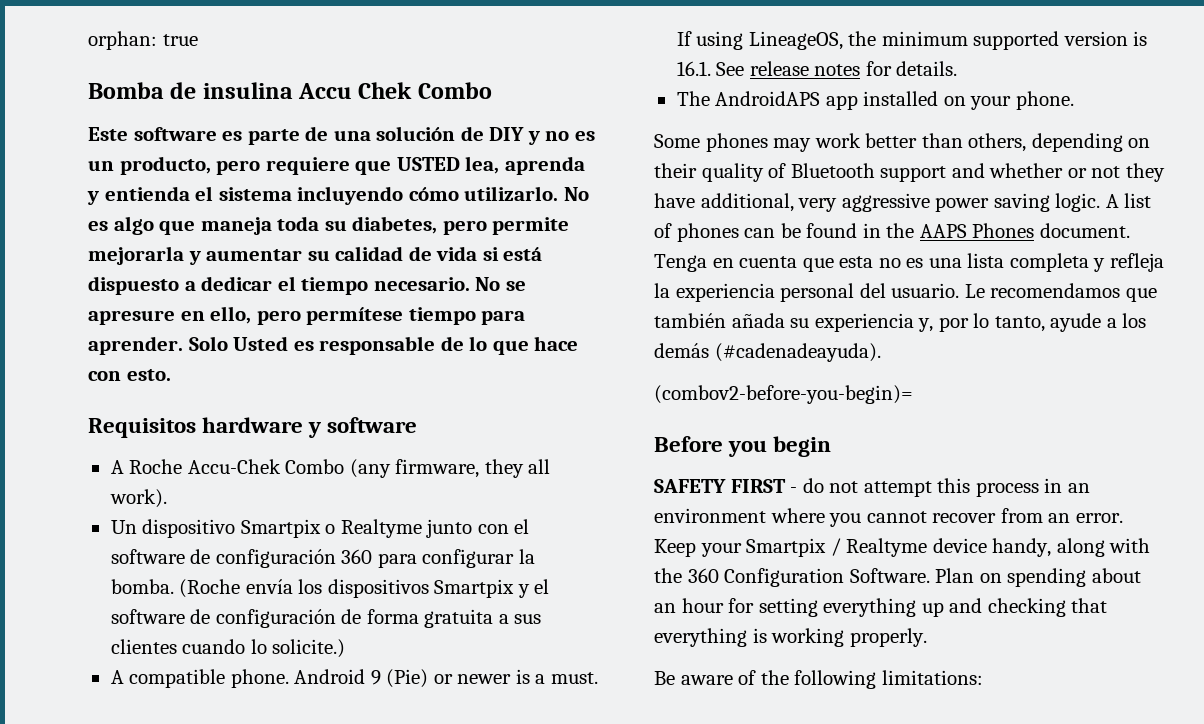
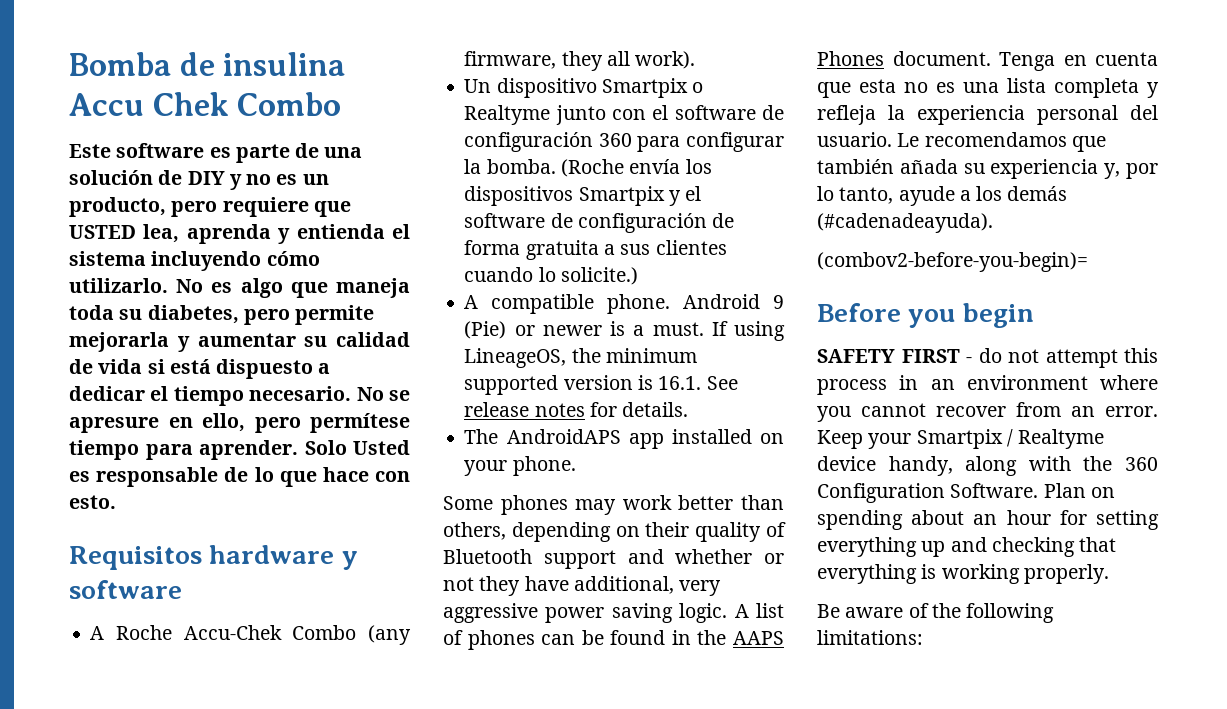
- orphan: true

